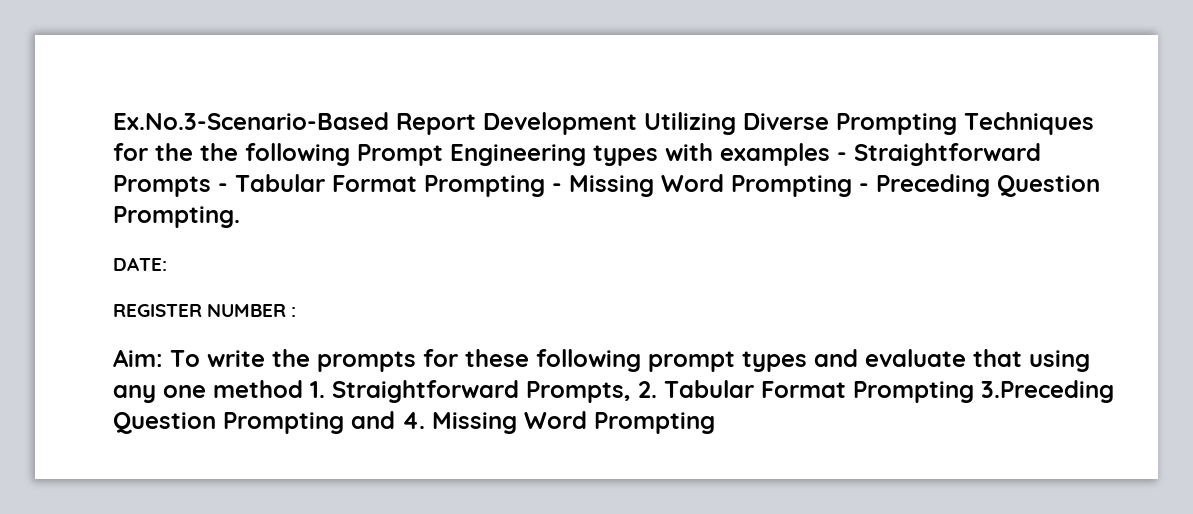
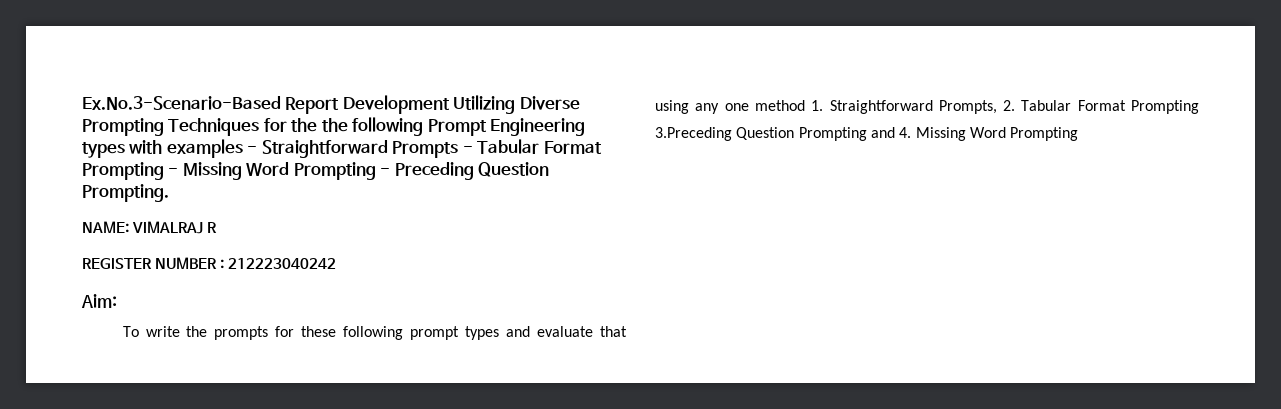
- DATE:
+ NAME: VIMALRAJ R
- REGISTER NUMBER :
+ REGISTER NUMBER : 212223040242
- Aim: To write the prompts for these following prompt types and evaluate that using any one method 1. Straightforward Prompts, 2. Tabular Format Prompting 3.Preceding Question Prompting and 4. Missing Word Prompting
+ Aim:
+ To write the prompts for these following prompt types and evaluate that using any one method 1. Straightforward Prompts, 2. Tabular Format Prompting 3.Preceding Question Prompting and 4. Missing Word Prompting

